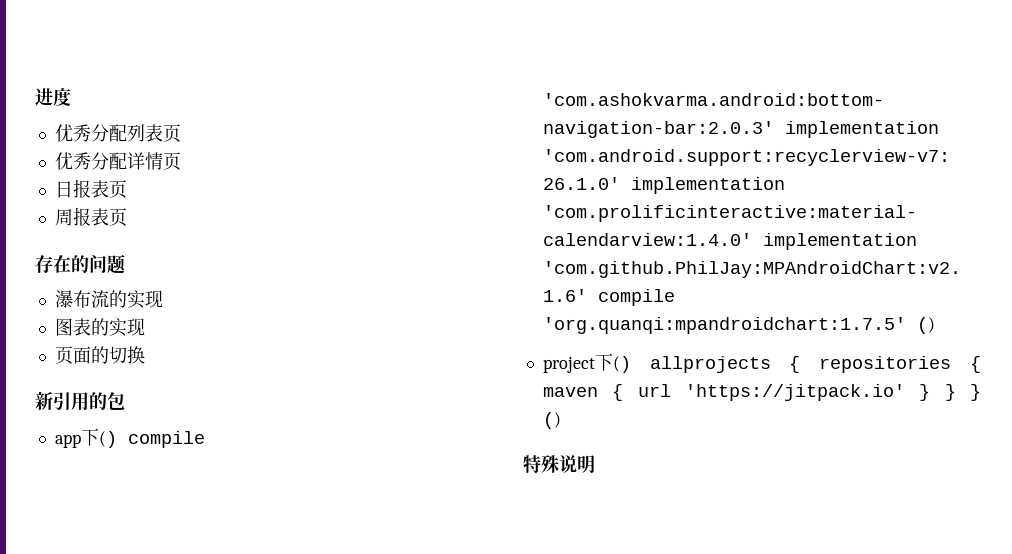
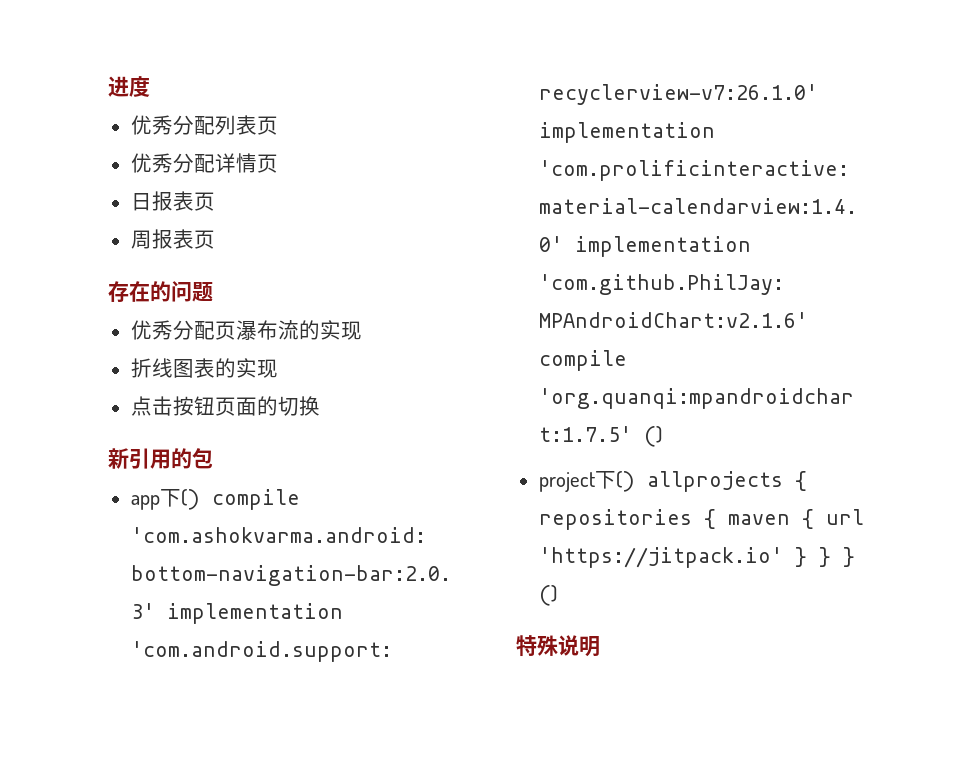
- 瀑布流的实现
+ 优秀分配页瀑布流的实现
- 图表的实现
+ 折线图表的实现
- 页面的切换
+ 点击按钮页面的切换

